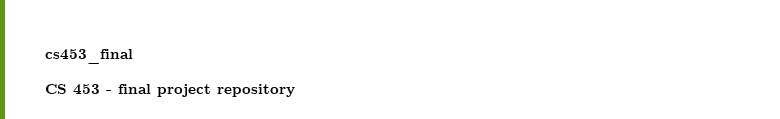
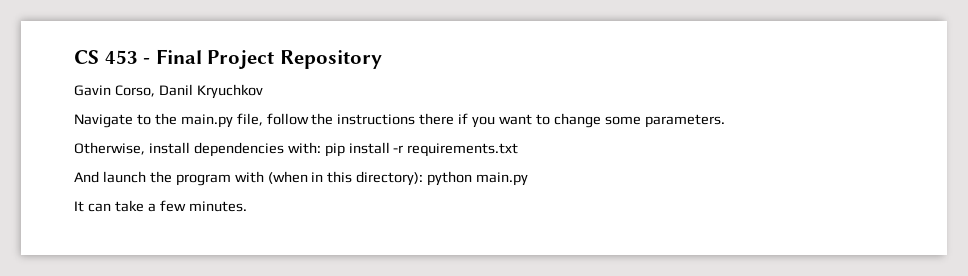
- cs453_final
- CS 453 - final project repository
+ CS 453 - Final Project Repository
+ Gavin Corso, Danil Kryuchkov
+ Navigate to the main.py file, follow the instructions there if you want to change some parameters.
+ Otherwise, install dependencies with: pip install -r requirements.txt
+ And launch the program with (when in this directory): python main.py
+ It can take a few minutes.

